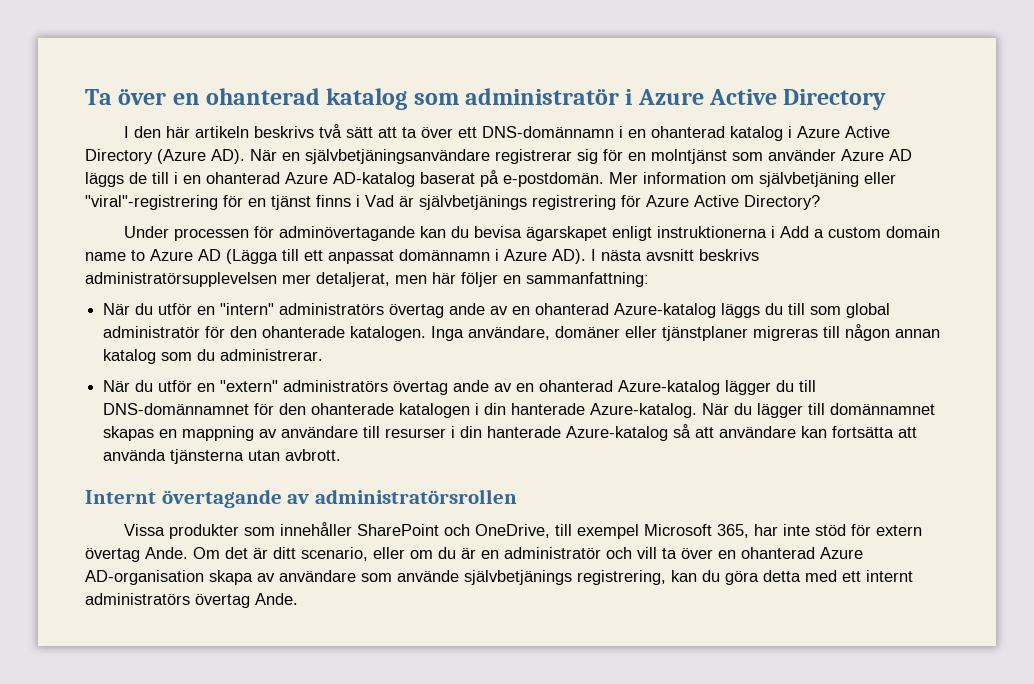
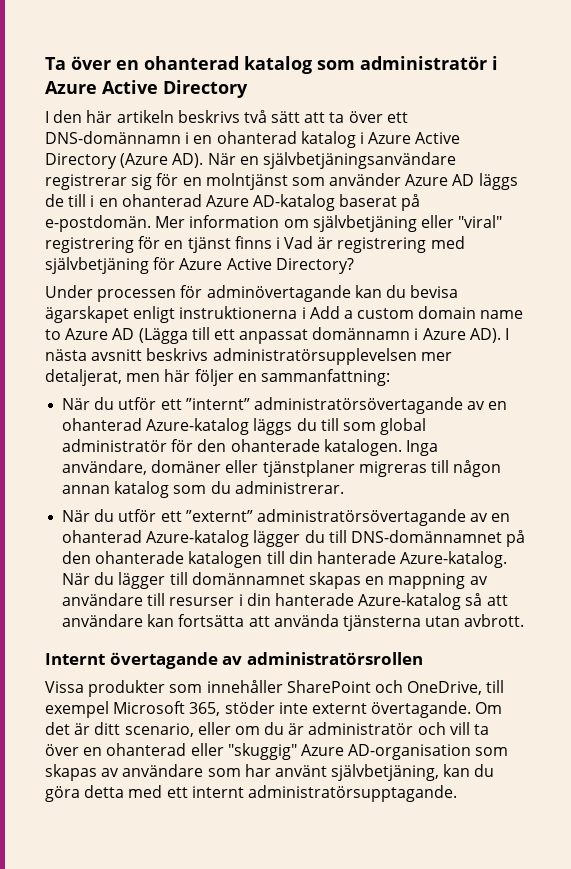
- Mer information om självbetjäning eller "viral"-registrering för en tjänst finns i Vad är självbetjänings registrering för Azure Active Directory?
+ Mer information om självbetjäning eller "viral" registrering för en tjänst finns i Vad är registrering med självbetjäning för Azure Active Directory?
- När du utför en "intern" administratörs övertag ande av en ohanterad Azure-katalog läggs du till som global administratör för den ohanterade katalogen.
+ När du utför ett ”internt” administratörsövertagande av en ohanterad Azure-katalog läggs du till som global administratör för den ohanterade katalogen.
- När du utför en "extern" administratörs övertag ande av en ohanterad Azure-katalog lägger du till DNS-domännamnet för den ohanterade katalogen i din hanterade Azure-katalog.
+ När du utför ett ”externt” administratörsövertagande av en ohanterad Azure-katalog lägger du till DNS-domännamnet på den ohanterade katalogen till din hanterade Azure-katalog.
- Vissa produkter som innehåller SharePoint och OneDrive, till exempel Microsoft 365, har inte stöd för extern övertag Ande.
+ Vissa produkter som innehåller SharePoint och OneDrive, till exempel Microsoft 365, stöder inte externt övertagande.
- Om det är ditt scenario, eller om du är en administratör och vill ta över en ohanterad Azure AD-organisation skapa av användare som använde självbetjänings registrering, kan du göra detta med ett internt administratörs övertag Ande.
+ Om det är ditt scenario, eller om du är administratör och vill ta över en ohanterad eller "skuggig" Azure AD-organisation som skapas av användare som har använt självbetjäning, kan du göra detta med ett internt administratörsupptagande.

